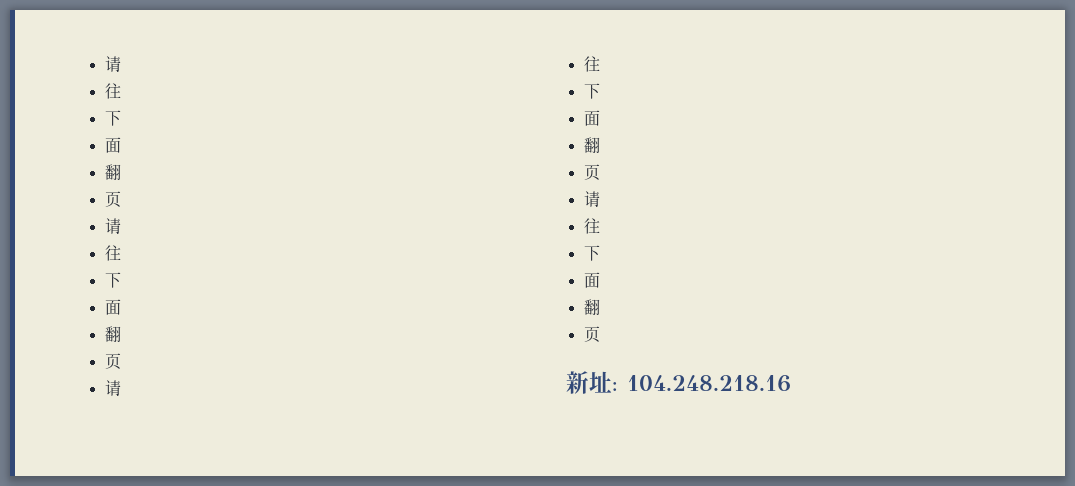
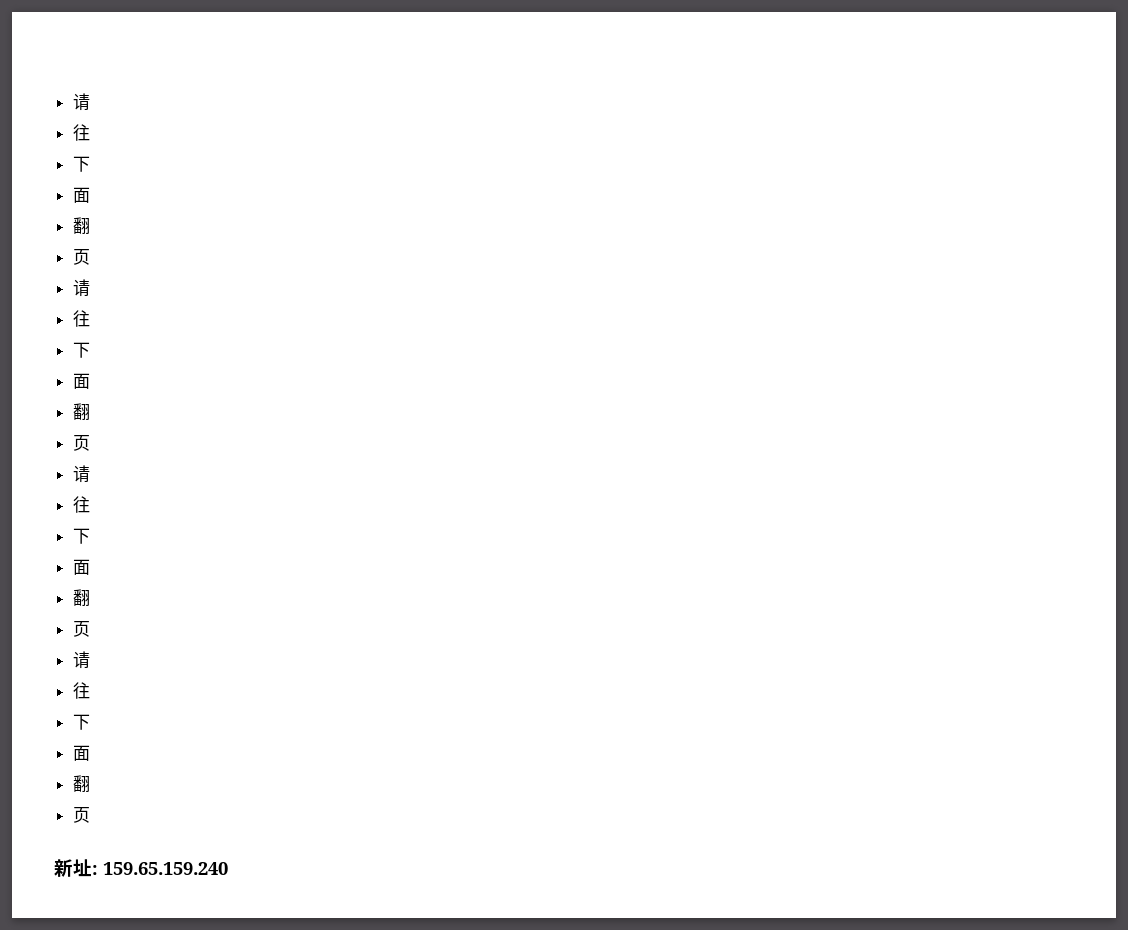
- 新址: 104.248.218.16
+ 新址: 159.65.159.240

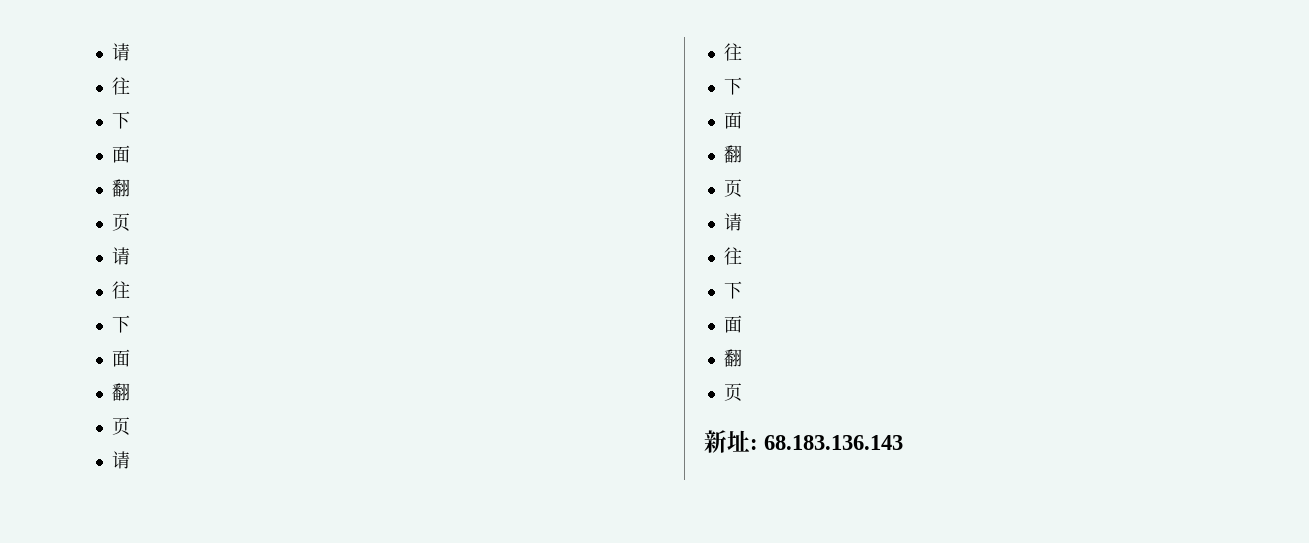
- 新址: 159.65.159.240
+ 新址: 68.183.136.143

